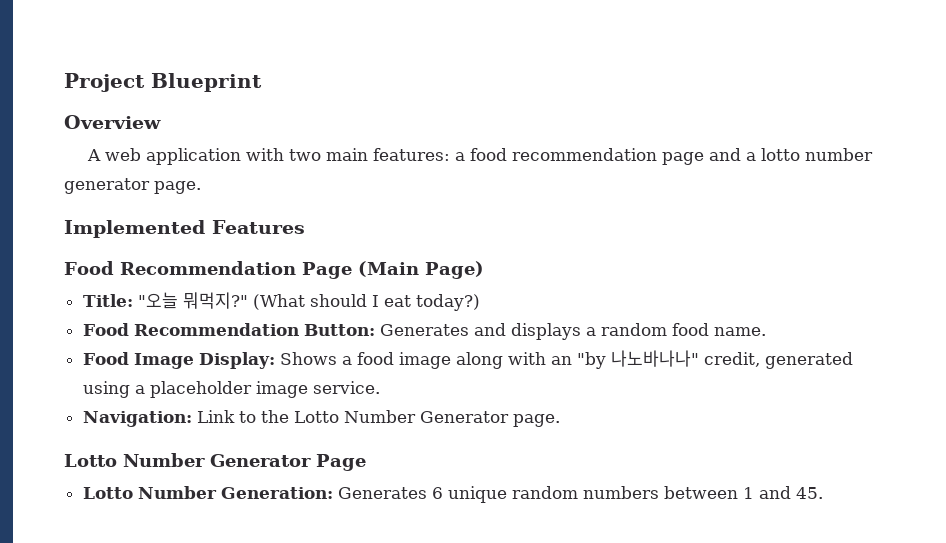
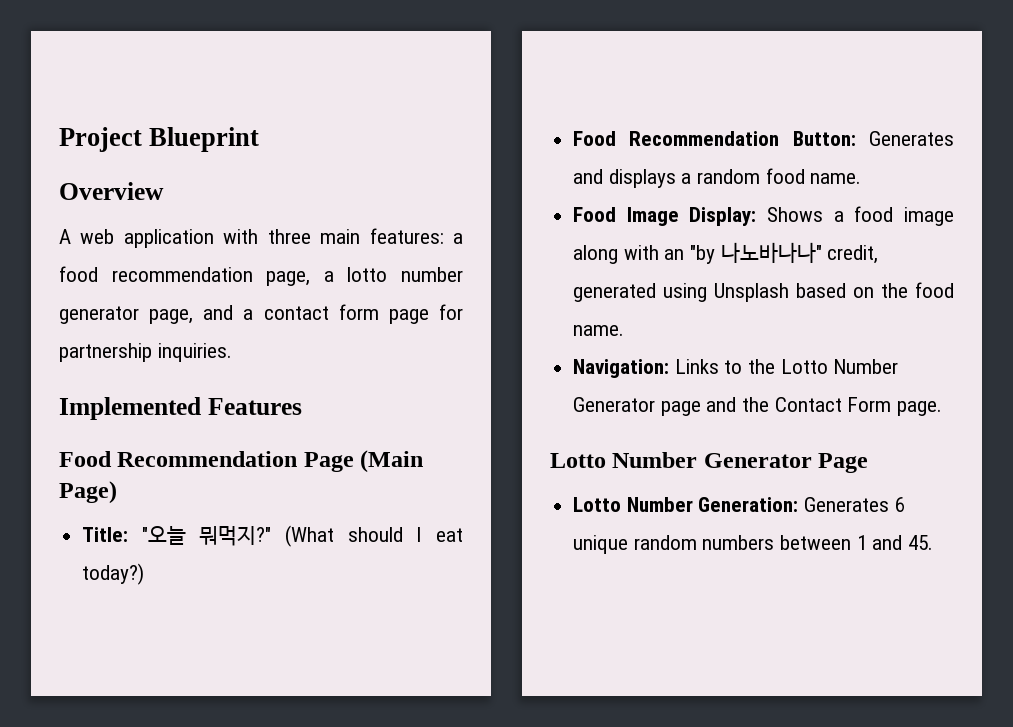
- A web application with two main features: a food recommendation page and a lotto number generator page.
+ A web application with three main features: a food recommendation page, a lotto number generator page, and a contact form page for partnership inquiries.
- Food Image Display: Shows a food image along with an "by 나노바나나" credit, generated using a placeholder image service.
+ Food Image Display: Shows a food image along with an "by 나노바나나" credit, generated using Unsplash based on the food name.
- Navigation: Link to the Lotto Number Generator page.
+ Navigation: Links to the Lotto Number Generator page and the Contact Form page.

